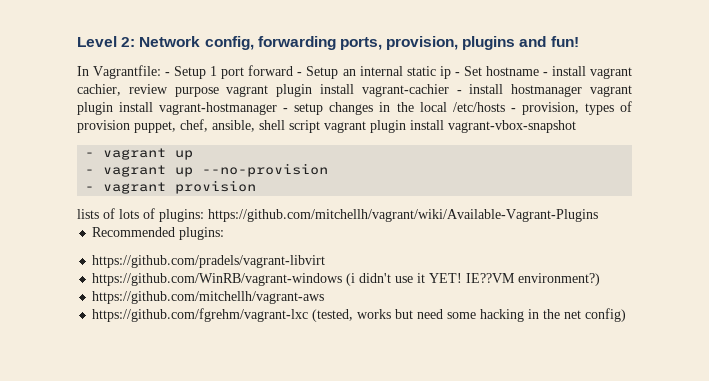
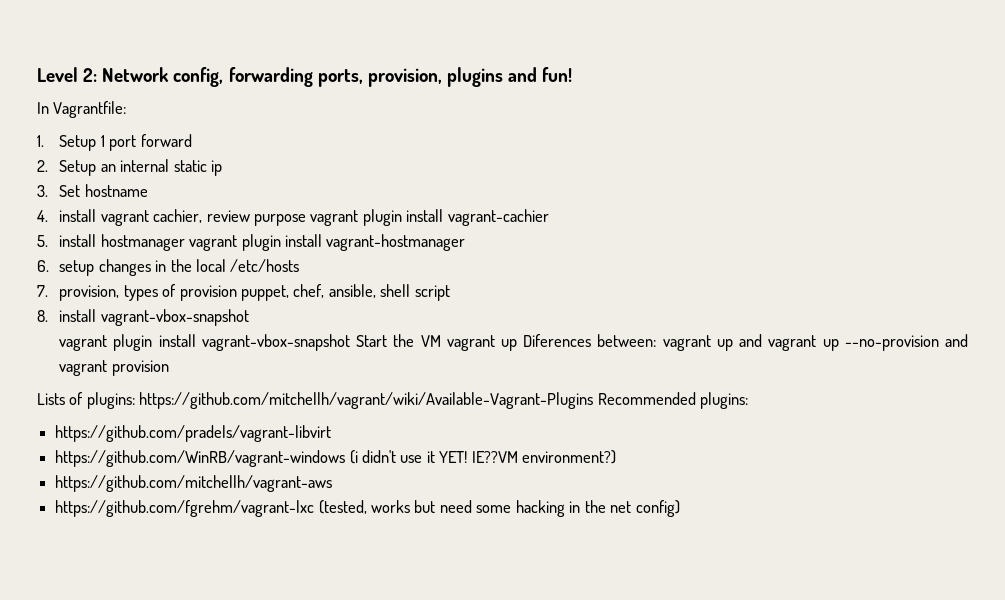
- In Vagrantfile: - Setup 1 port forward - Setup an internal static ip - Set hostname - install vagrant cachier, review purpose vagrant plugin install vagrant-cachier - install hostmanager vagrant plugin install vagrant-hostmanager - setup changes in the local /etc/hosts - provision, types of provision puppet, chef, ansible, shell script vagrant plugin install vagrant-vbox-snapshot
- - vagrant up
- - vagrant up --no-provision
- - vagrant provision
+ In Vagrantfile:
+ 1. Setup 1 port forward
+ 2. Setup an internal static ip
+ 3. Set hostname
+ 4. install vagrant cachier, review purpose vagrant plugin install vagrant-cachier
+ 5. install hostmanager vagrant plugin install vagrant-hostmanager
+ 6. setup changes in the local /etc/hosts
+ 7. provision, types of provision puppet, chef, ansible, shell script
+ 8. install vagrant-vbox-snapshot
+ vagrant plugin install vagrant-vbox-snapshot Start the VM vagrant up Diferences between: vagrant up and vagrant up --no-provision and vagrant provision
- lists of lots of plugins: https://github.com/mitchellh/vagrant/wiki/Available-Vagrant-Plugins
- Recommended plugins:
+ Lists of plugins: https://github.com/mitchellh/vagrant/wiki/Available-Vagrant-Plugins Recommended plugins:

